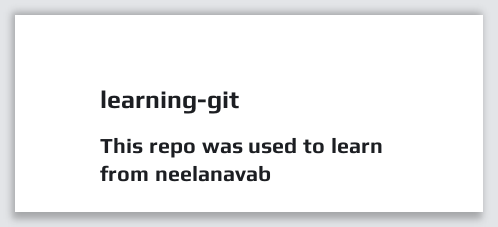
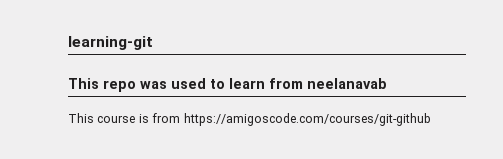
+ This course is from https://amigoscode.com/courses/git-github

